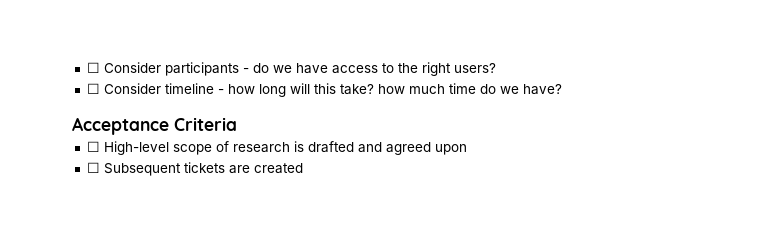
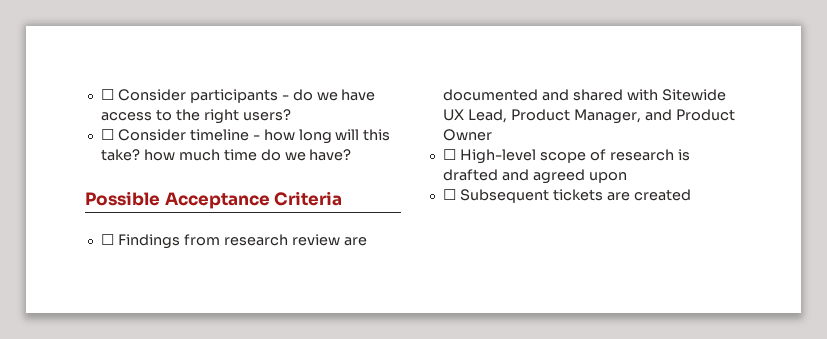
- Acceptance Criteria
+ Possible Acceptance Criteria
+ ☐ Findings from research review are documented and shared with Sitewide UX Lead, Product Manager, and Product Owner

